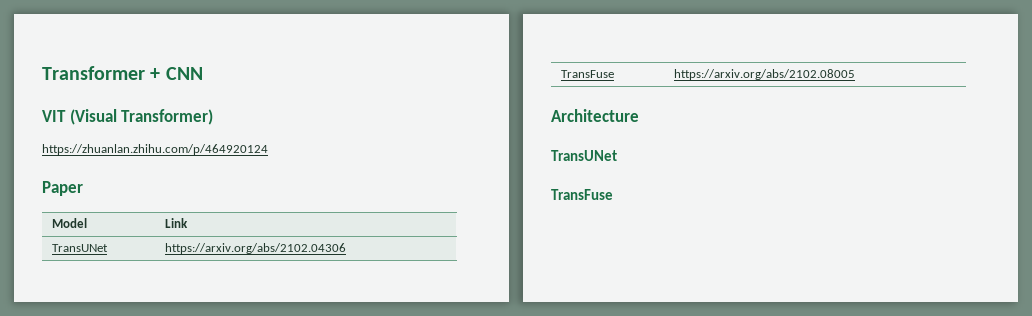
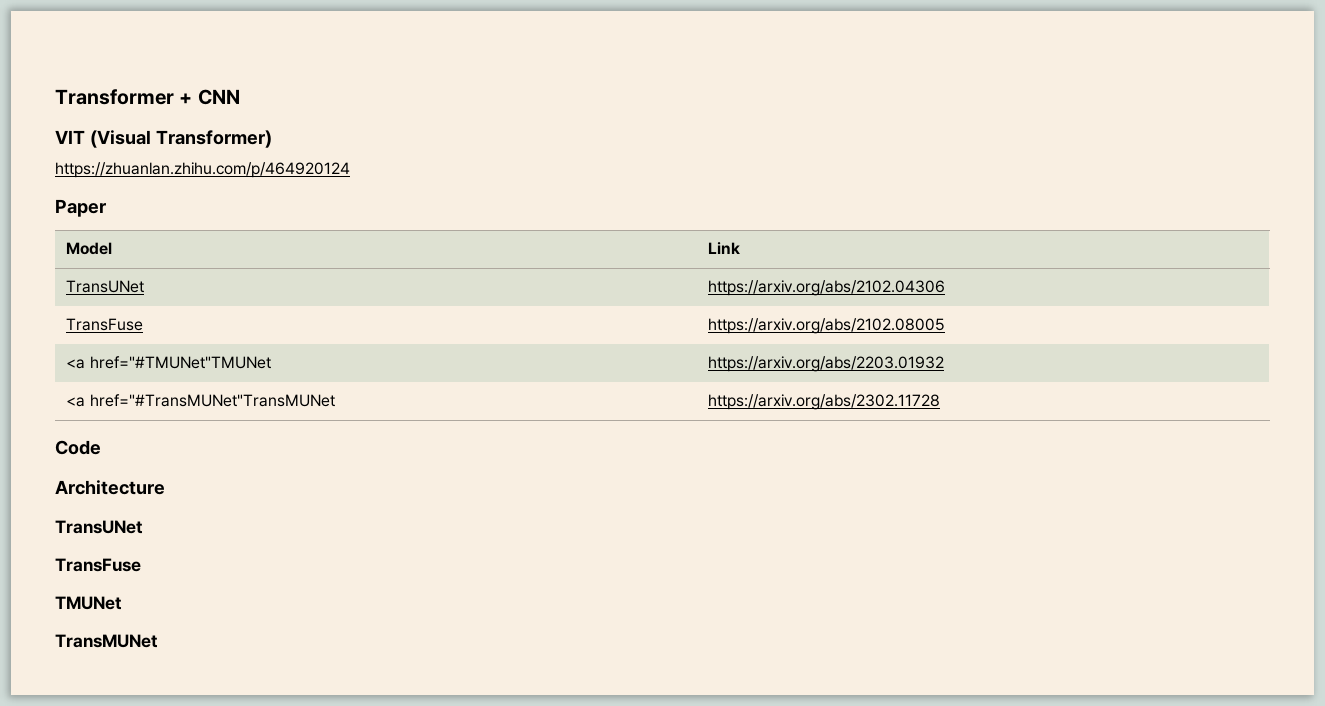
+ <a href="#TMUNet"TMUNet | https://arxiv.org/abs/2203.01932
+ <a href="#TransMUNet"TransMUNet | https://arxiv.org/abs/2302.11728
+ Code
+ TMUNet
+ TransMUNet

